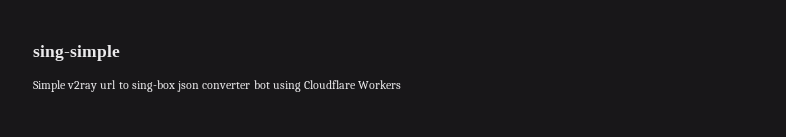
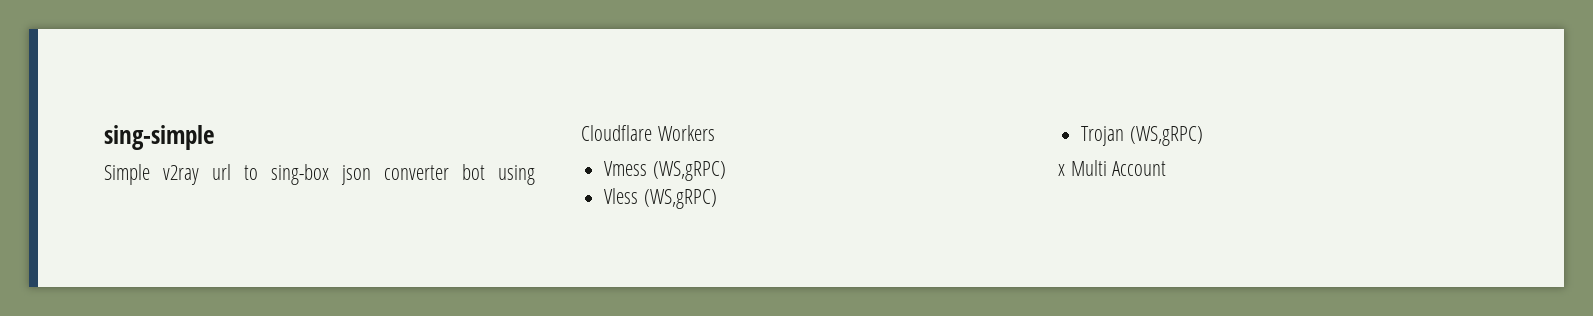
+ Vmess (WS,gRPC)
+ Vless (WS,gRPC)
+ Trojan (WS,gRPC)
+ x Multi Account

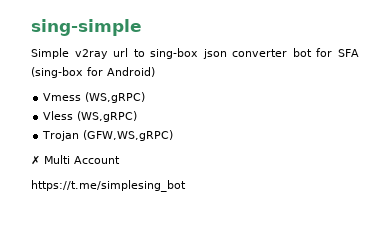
- Simple v2ray url to sing-box json converter bot using Cloudflare Workers
+ Simple v2ray url to sing-box json converter bot for SFA (sing-box for Android)
- Trojan (WS,gRPC)
- x Multi Account
+ Trojan (GFW,WS,gRPC)
+ ✗ Multi Account
+ https://t.me/simplesing_bot

